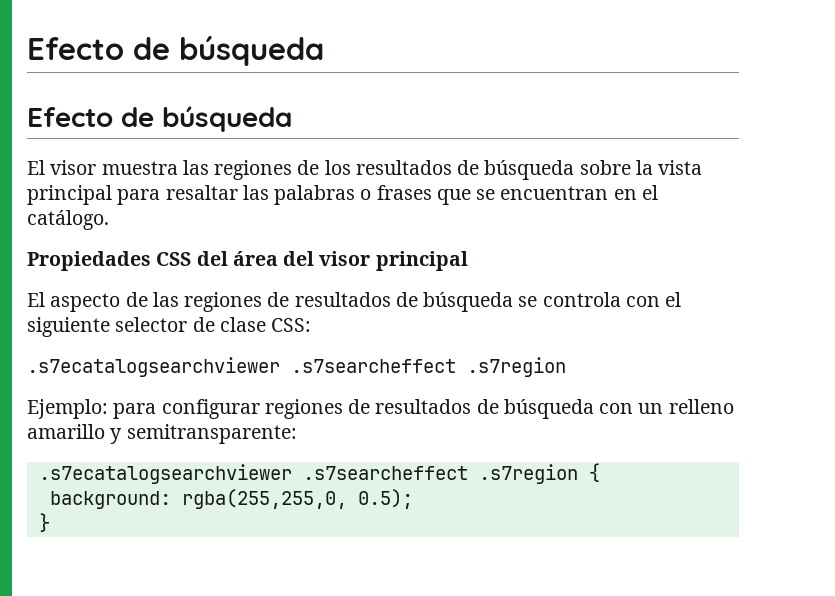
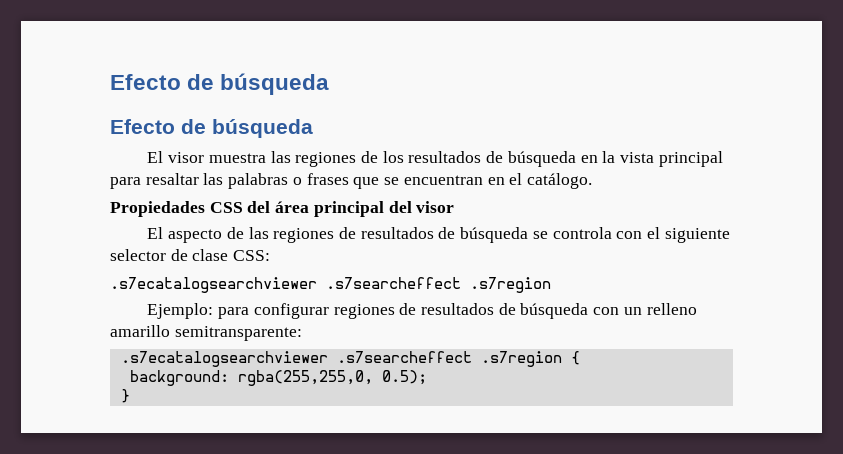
- El visor muestra las regiones de los resultados de búsqueda sobre la vista principal para resaltar las palabras o frases que se encuentran en el catálogo.
+ El visor muestra las regiones de los resultados de búsqueda en la vista principal para resaltar las palabras o frases que se encuentran en el catálogo.
- Propiedades CSS del área del visor principal
+ Propiedades CSS del área principal del visor
- Ejemplo: para configurar regiones de resultados de búsqueda con un relleno amarillo y semitransparente:
+ Ejemplo: para configurar regiones de resultados de búsqueda con un relleno amarillo semitransparente:

